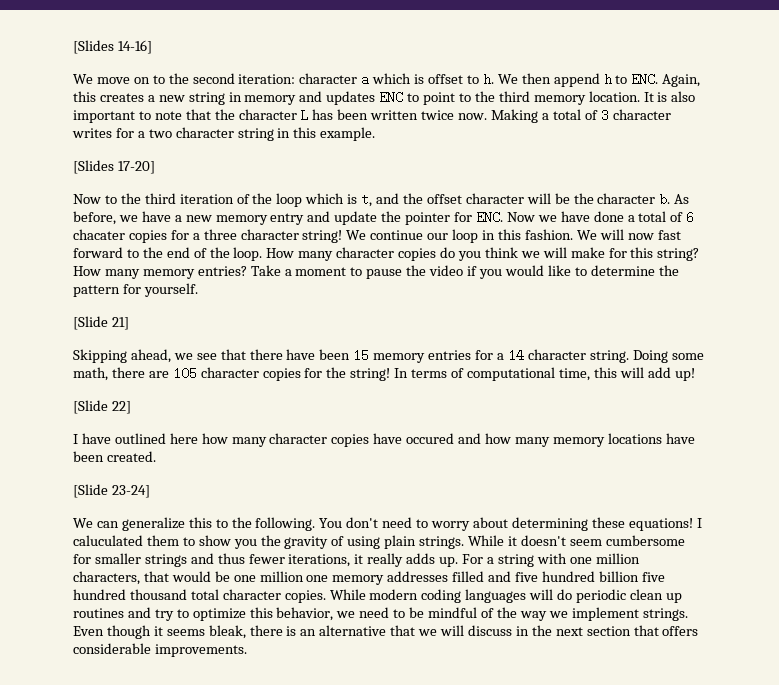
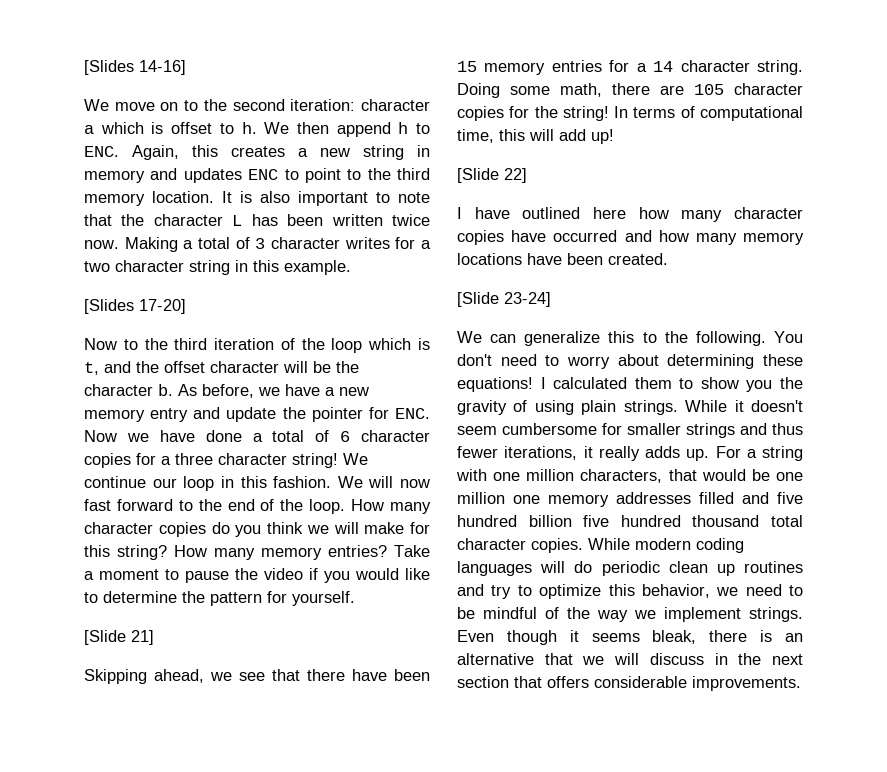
- As before, we have a new memory entry and update the pointer for ENC. Now we have done a total of 6 chacater copies for a three character string!
+ As before, we have a new memory entry and update the pointer for ENC. Now we have done a total of 6 character copies for a three character string!
- I have outlined here how many character copies have occured and how many memory locations have been created.
+ I have outlined here how many character copies have occurred and how many memory locations have been created.
- I caluculated them to show you the gravity of using plain strings.
+ I calculated them to show you the gravity of using plain strings.

